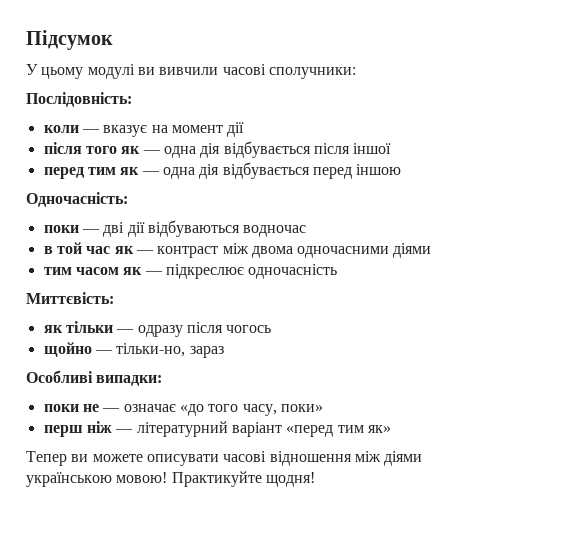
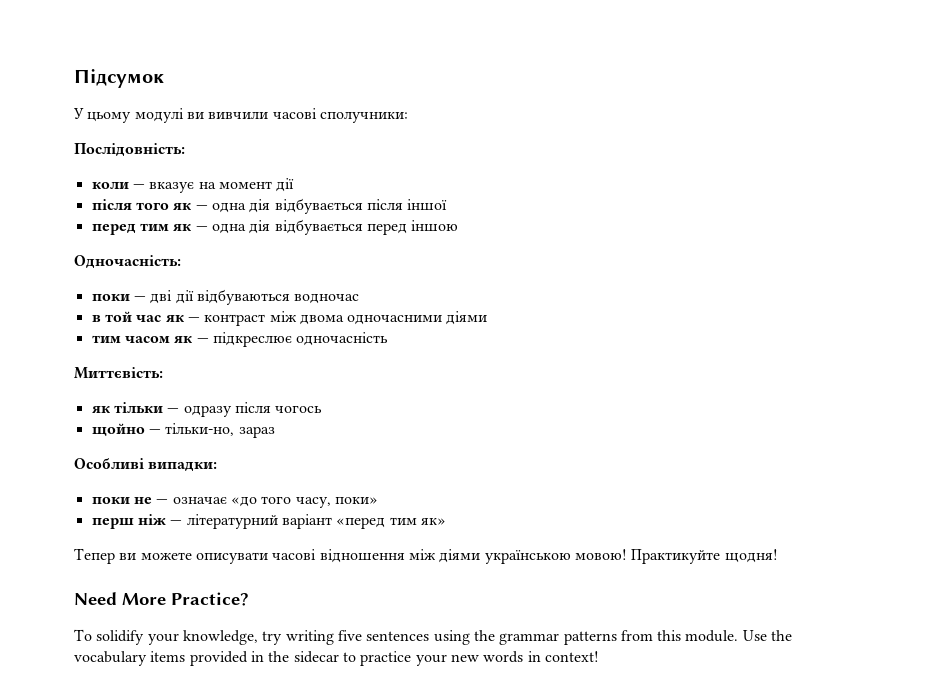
+ Need More Practice?
+ To solidify your knowledge, try writing five sentences using the grammar patterns from this module. Use the vocabulary items provided in the sidecar to practice your new words in context!

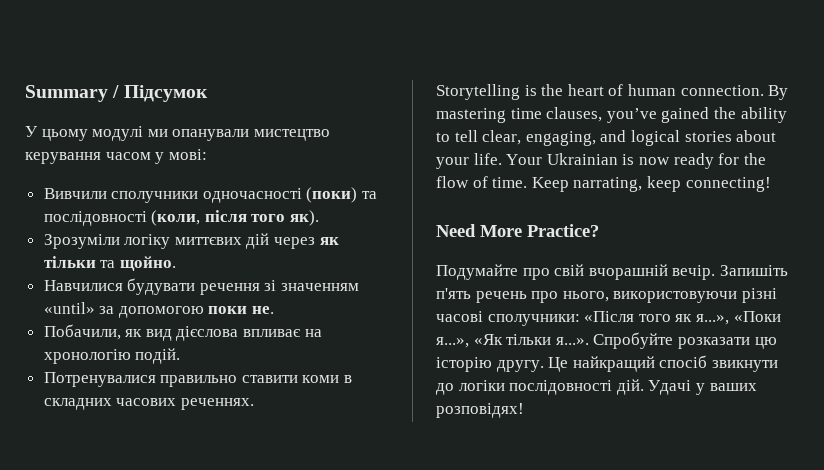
- Підсумок
+ Summary / Підсумок
- У цьому модулі ви вивчили часові сполучники:
- Послідовність:
- коли — вказує на момент дії
- після того як — одна дія відбувається після іншої
- перед тим як — одна дія відбувається перед іншою
- Одночасність:
- поки — дві дії відбуваються водночас
- в той час як — контраст між двома одночасними діями
- тим часом як — підкреслює одночасність
- Миттєвість:
- як тільки — одразу після чогось
- щойно — тільки-но, зараз
- Особливі випадки:
- поки не — означає «до того часу, поки»
- перш ніж — літературний варіант «перед тим як»
- Тепер ви можете описувати часові відношення між діями українською мовою! Практикуйте щодня!
+ У цьому модулі ми опанували мистецтво керування часом у мові:
+ Вивчили сполучники одночасності (поки) та послідовності (коли, після того як).
+ Зрозуміли логіку миттєвих дій через як тільки та щойно.
+ Навчилися будувати речення зі значенням «until» за допомогою поки не.
+ Побачили, як вид дієслова впливає на хронологію подій.
+ Потренувалися правильно ставити коми в складних часових реченнях.
+ Storytelling is the heart of human connection. By mastering time clauses, you’ve gained the ability to tell clear, engaging, and logical stories about your life. Your Ukrainian is now ready for the flow of time. Keep narrating, keep connecting!
  Need More Practice?
- To solidify your knowledge, try writing five sentences using the grammar patterns from this module. Use the vocabulary items provided in the sidecar to practice your new words in context!
+ Подумайте про свій вчорашній вечір. Запишіть п'ять речень про нього, використовуючи різні часові сполучники: «Після того як я...», «Поки я...», «Як тільки я...». Спробуйте розказати цю історію другу. Це найкращий спосіб звикнути до логіки послідовності дій. Удачі у ваших розповідях!

